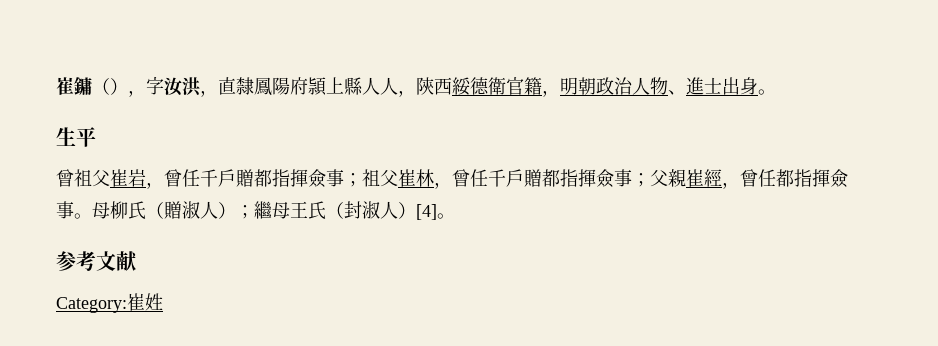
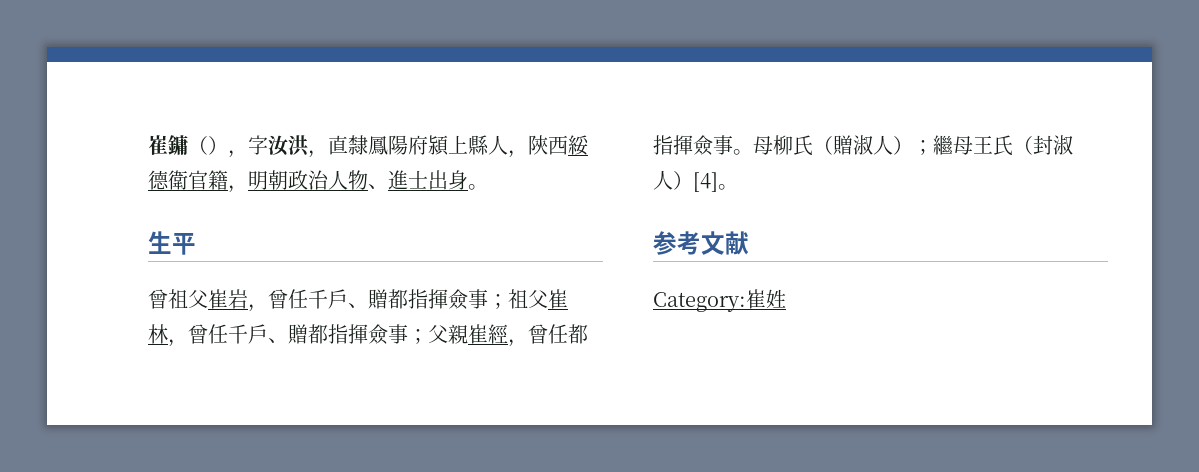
- 崔鏞（），字汝洪，直隸鳳陽府頴上縣人人，陝西綏德衛官籍，明朝政治人物、進士出身。
+ 崔鏞（），字汝洪，直隸鳳陽府潁上縣人，陝西綏德衛官籍，明朝政治人物、進士出身。
- 曾祖父崔岩，曾任千戶贈都指揮僉事；祖父崔林，曾任千戶贈都指揮僉事；父親崔經，曾任都指揮僉事。
+ 曾祖父崔岩，曾任千戶、贈都指揮僉事；祖父崔林，曾任千戶、贈都指揮僉事；父親崔經，曾任都指揮僉事。

